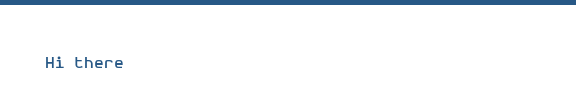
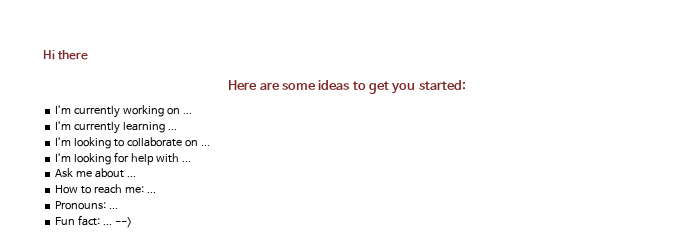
+ Here are some ideas to get you started:
+ I’m currently working on ...
+ I’m currently learning ...
+ I’m looking to collaborate on ...
+ I’m looking for help with ...
+ Ask me about ...
+ How to reach me: ...
+ Pronouns: ...
+ Fun fact: ... -->

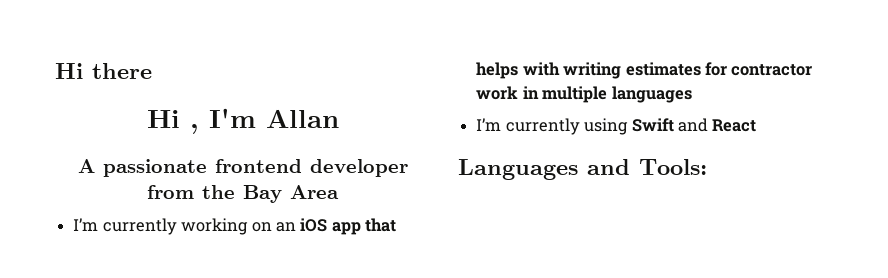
- Here are some ideas to get you started:
- I’m currently working on ...
- I’m currently learning ...
- I’m looking to collaborate on ...
- I’m looking for help with ...
- Ask me about ...
- How to reach me: ...
- Pronouns: ...
- Fun fact: ... -->
+ Hi , I'm Allan
+ A passionate frontend developer from the Bay Area
+ I’m currently working on an iOS app that helps with writing estimates for contractor work in multiple languages
+ I’m currently using Swift and React
+ Languages and Tools:

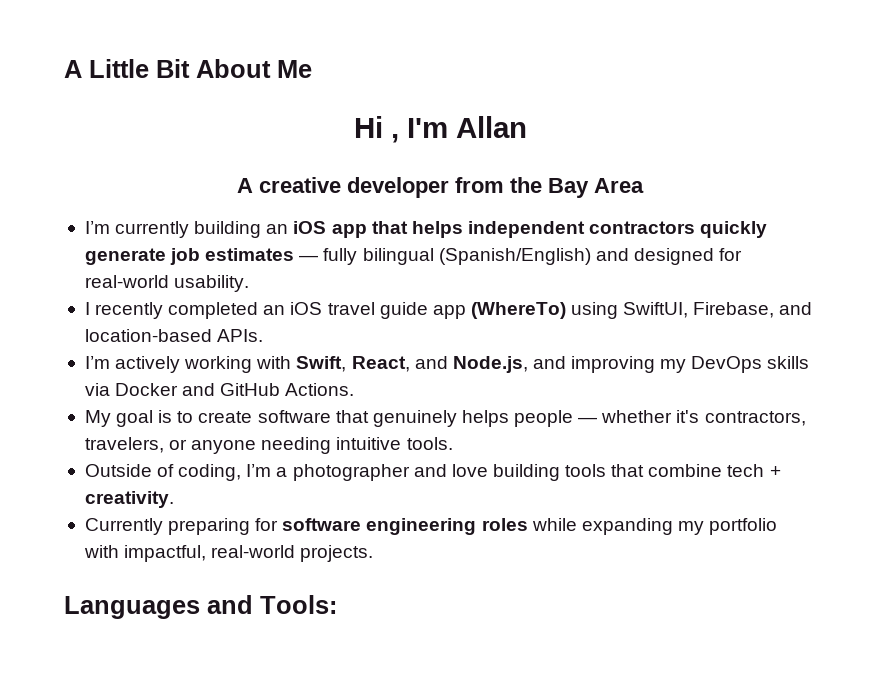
- Hi there
+ A Little Bit About Me
- A passionate frontend developer from the Bay Area
+ A creative developer from the Bay Area
- I’m currently working on an iOS app that helps with writing estimates for contractor work in multiple languages
- I’m currently using Swift and React
+ I’m currently building an iOS app that helps independent contractors quickly generate job estimates — fully bilingual (Spanish/English) and designed for real-world usability.
+ I recently completed an iOS travel guide app (WhereTo) using SwiftUI, Firebase, and location-based APIs.
+ I’m actively working with Swift, React, and Node.js, and improving my DevOps skills via Docker and GitHub Actions.
+ My goal is to create software that genuinely helps people — whether it's contractors, travelers, or anyone needing intuitive tools.
+ Outside of coding, I’m a photographer and love building tools that combine tech + creativity.
+ Currently preparing for software engineering roles while expanding my portfolio with impactful, real-world projects.

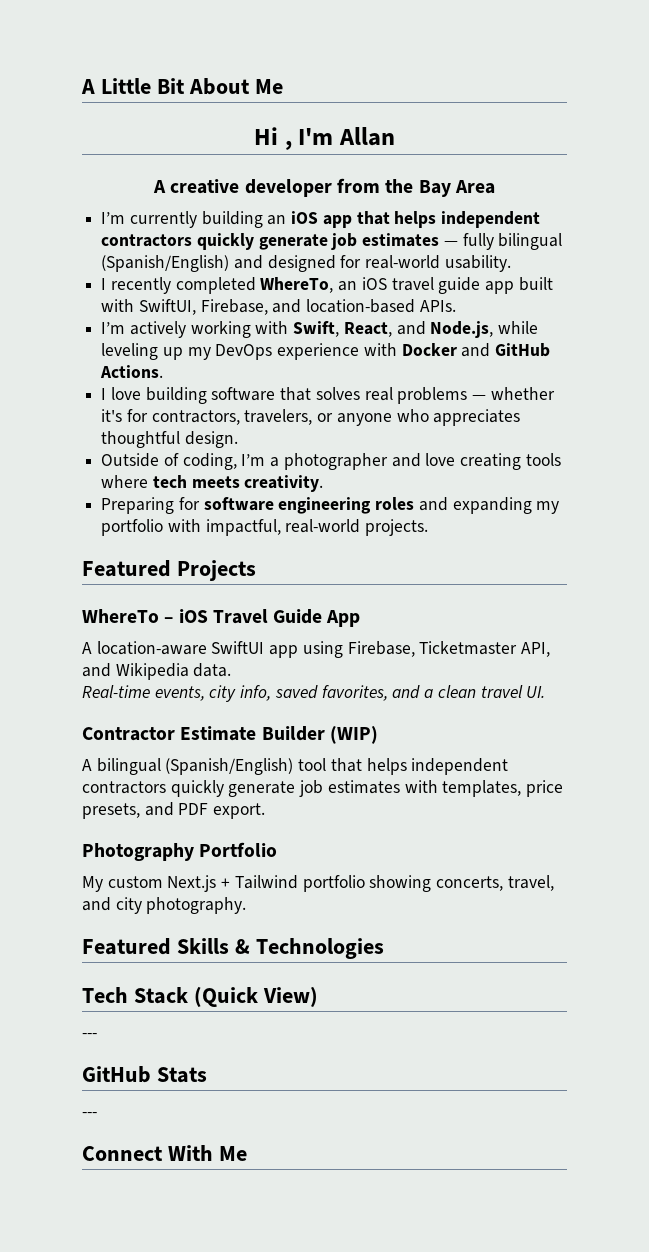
- I recently completed an iOS travel guide app (WhereTo) using SwiftUI, Firebase, and location-based APIs.
+ I recently completed WhereTo, an iOS travel guide app built with SwiftUI, Firebase, and location-based APIs.
- I’m actively working with Swift, React, and Node.js, and improving my DevOps skills via Docker and GitHub Actions.
- My goal is to create software that genuinely helps people — whether it's contractors, travelers, or anyone needing intuitive tools.
+ I’m actively working with Swift, React, and Node.js, while leveling up my DevOps experience with Docker and GitHub Actions.
+ I love building software that solves real problems — whether it's for contractors, travelers, or anyone who appreciates thoughtful design.
- Outside of coding, I’m a photographer and love building tools that combine tech + creativity.
+ Outside of coding, I’m a photographer and love creating tools where tech meets creativity.
- Currently preparing for software engineering roles while expanding my portfolio with impactful, real-world projects.
+ Preparing for software engineering roles and expanding my portfolio with impactful, real-world projects.
- Languages and Tools:
+ Featured Projects
+ WhereTo – iOS Travel Guide App
+ A location-aware SwiftUI app using Firebase, Ticketmaster API, and Wikipedia data.
+ Real-time events, city info, saved favorites, and a clean travel UI.
+ Contractor Estimate Builder (WIP)
+ A bilingual (Spanish/English) tool that helps independent contractors quickly generate job estimates with templates, price presets, and PDF export.
+ Photography Portfolio
+ My custom Next.js + Tailwind portfolio showing concerts, travel, and city photography.
+ Featured Skills & Technologies
+ Tech Stack (Quick View)
+ ---
+ GitHub Stats
+ ---
+ Connect With Me

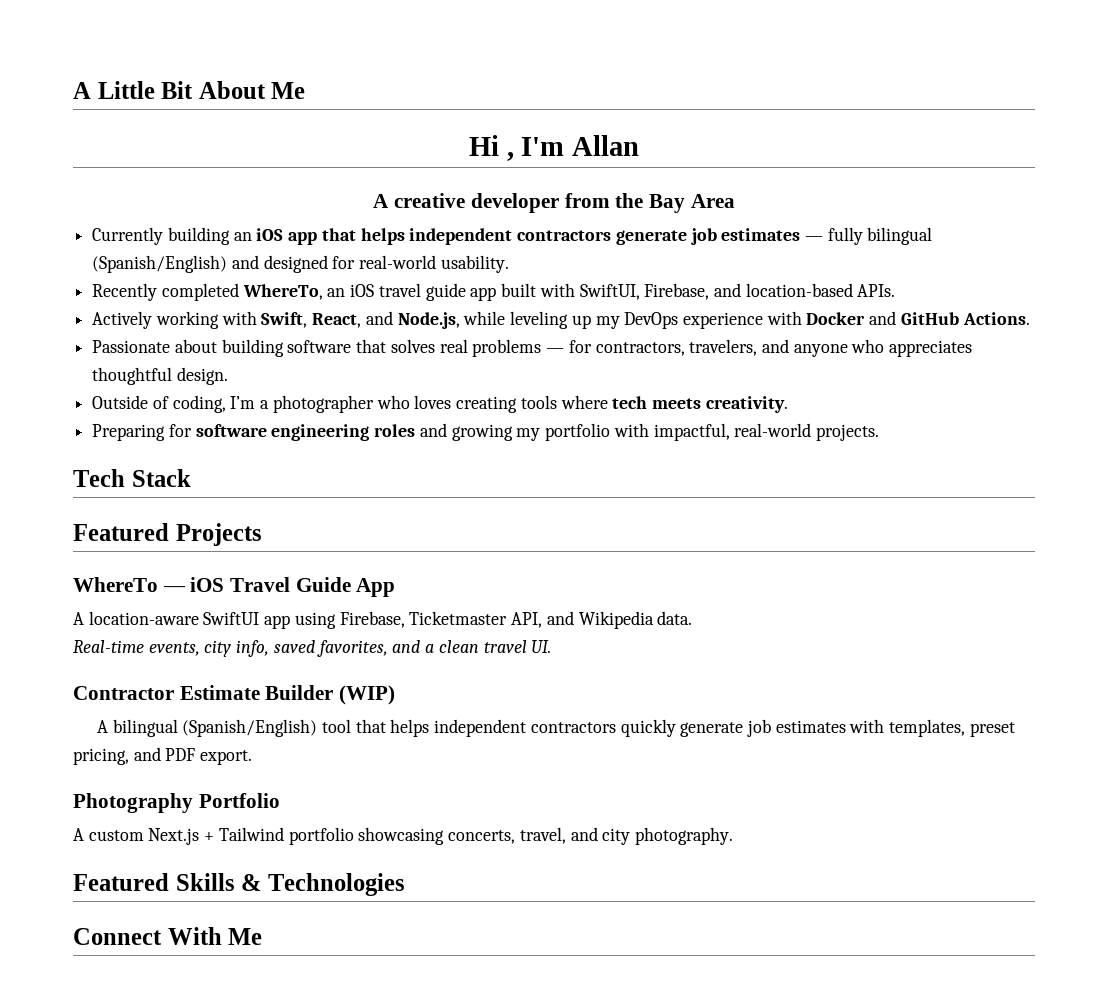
- I’m currently building an iOS app that helps independent contractors quickly generate job estimates — fully bilingual (Spanish/English) and designed for real-world usability.
+ Currently building an iOS app that helps independent contractors generate job estimates — fully bilingual (Spanish/English) and designed for real-world usability.
- I recently completed WhereTo, an iOS travel guide app built with SwiftUI, Firebase, and location-based APIs.
+ Recently completed WhereTo, an iOS travel guide app built with SwiftUI, Firebase, and location-based APIs.
- I’m actively working with Swift, React, and Node.js, while leveling up my DevOps experience with Docker and GitHub Actions.
+ Actively working with Swift, React, and Node.js, while leveling up my DevOps experience with Docker and GitHub Actions.
- I love building software that solves real problems — whether it's for contractors, travelers, or anyone who appreciates thoughtful design.
+ Passionate about building software that solves real problems — for contractors, travelers, and anyone who appreciates thoughtful design.
- Outside of coding, I’m a photographer and love creating tools where tech meets creativity.
+ Outside of coding, I’m a photographer who loves creating tools where tech meets creativity.
- Preparing for software engineering roles and expanding my portfolio with impactful, real-world projects.
+ Preparing for software engineering roles and growing my portfolio with impactful, real-world projects.
+ Tech Stack
- WhereTo – iOS Travel Guide App
+ WhereTo — iOS Travel Guide App
- A bilingual (Spanish/English) tool that helps independent contractors quickly generate job estimates with templates, price presets, and PDF export.
+ A bilingual (Spanish/English) tool that helps independent contractors quickly generate job estimates with templates, preset pricing, and PDF export.
- My custom Next.js + Tailwind portfolio showing concerts, travel, and city photography.
+ A custom Next.js + Tailwind portfolio showcasing concerts, travel, and city photography.
- Tech Stack (Quick View)
- ---
- GitHub Stats
- ---

